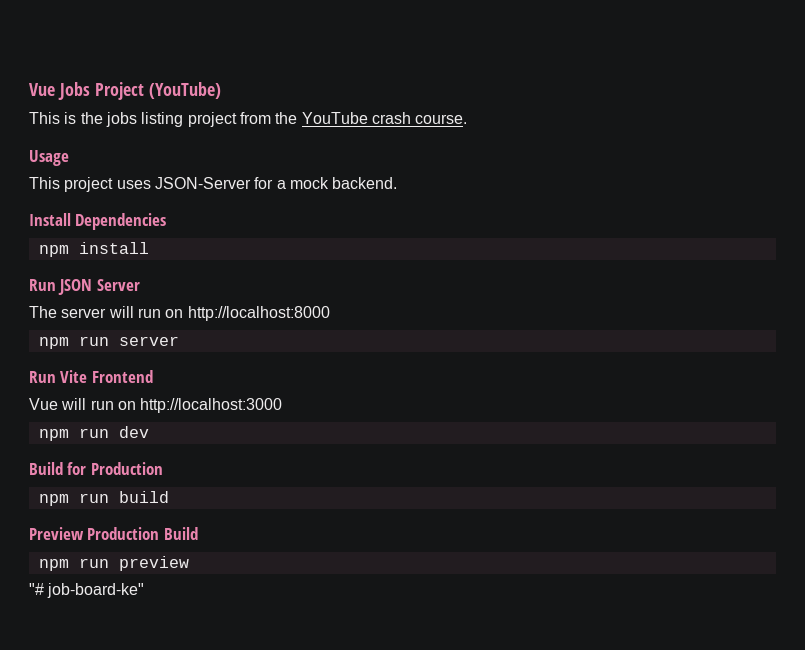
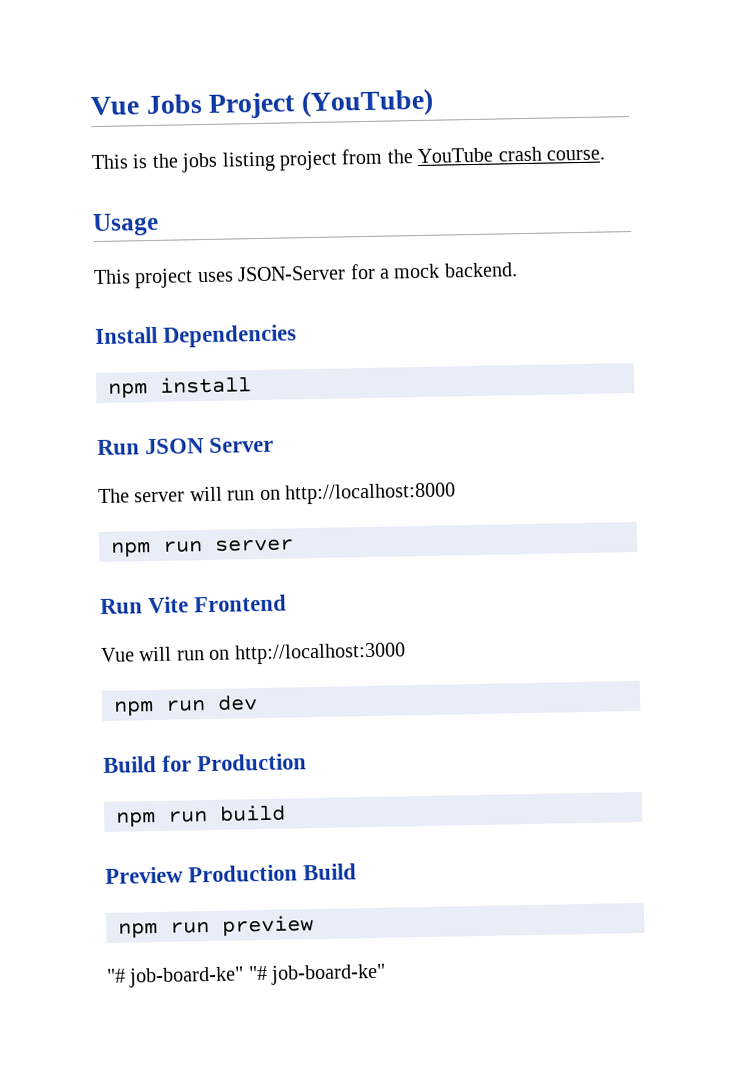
- "# job-board-ke"
+ "# job-board-ke" "# job-board-ke"

